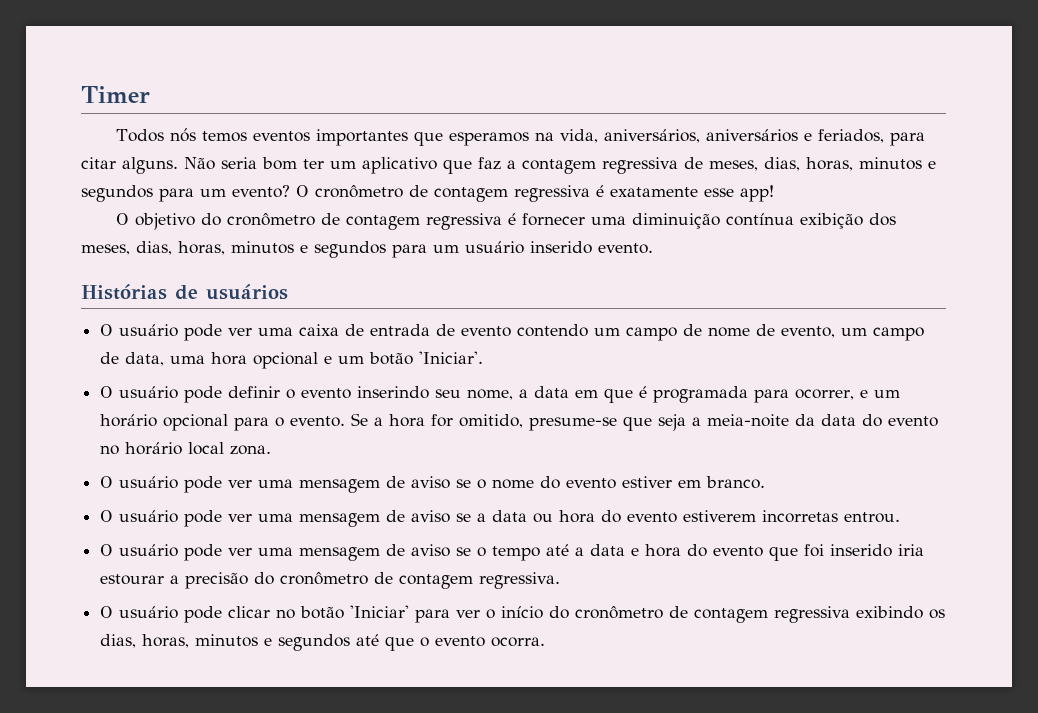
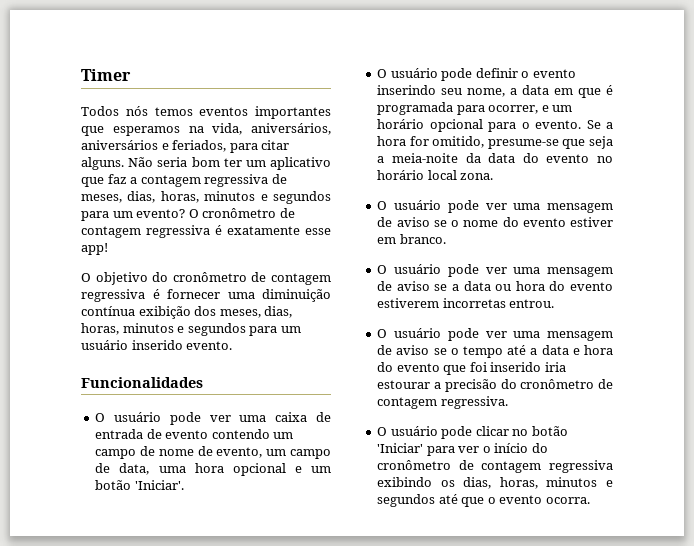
- Histórias de usuários
+ Funcionalidades

